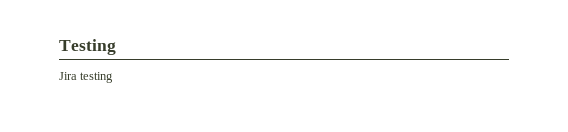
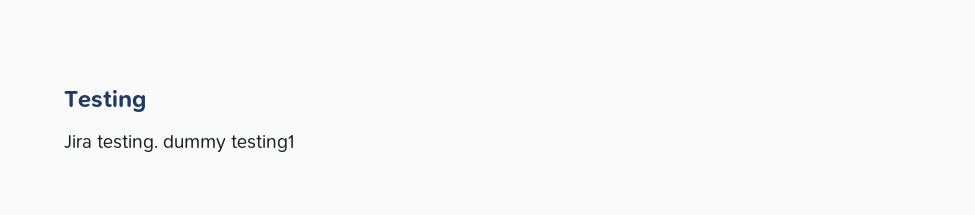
- Jira testing
+ Jira testing. dummy testing1

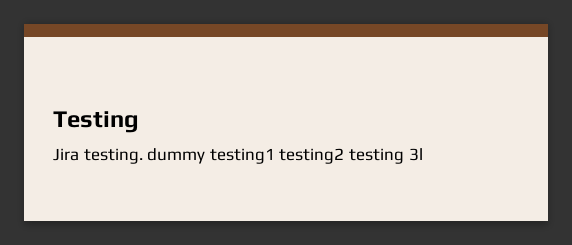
- Jira testing. dummy testing1
+ Jira testing. dummy testing1 testing2 testing 3l

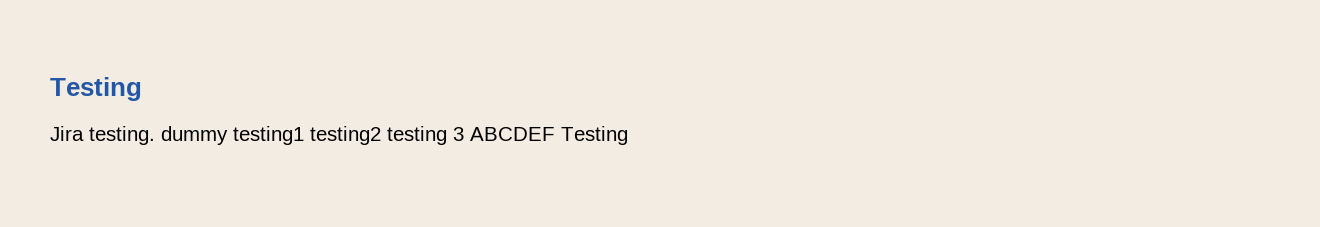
- Jira testing. dummy testing1 testing2 testing 3l
+ Jira testing. dummy testing1 testing2 testing 3 ABCDEF Testing

